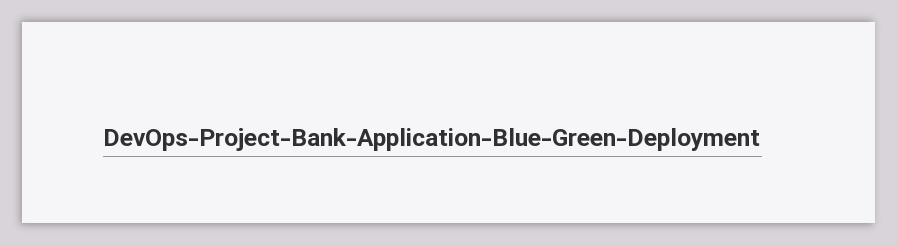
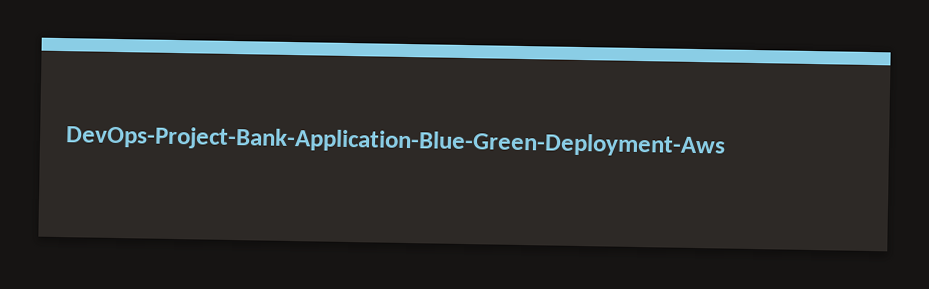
- DevOps-Project-Bank-Application-Blue-Green-Deployment
+ DevOps-Project-Bank-Application-Blue-Green-Deployment-Aws

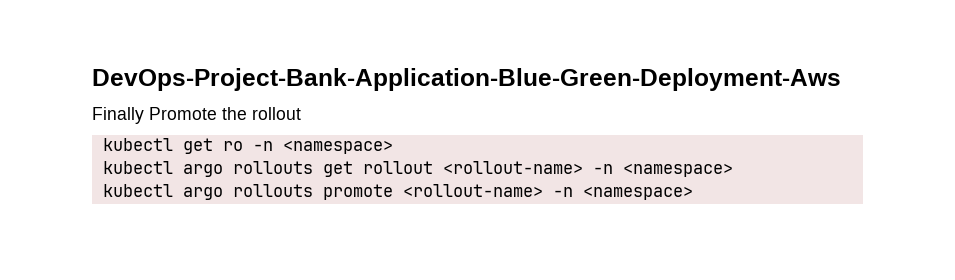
+ Finally Promote the rollout
+ kubectl get ro -n <namespace>
+ kubectl argo rollouts get rollout <rollout-name> -n <namespace>
+ kubectl argo rollouts promote <rollout-name> -n <namespace>

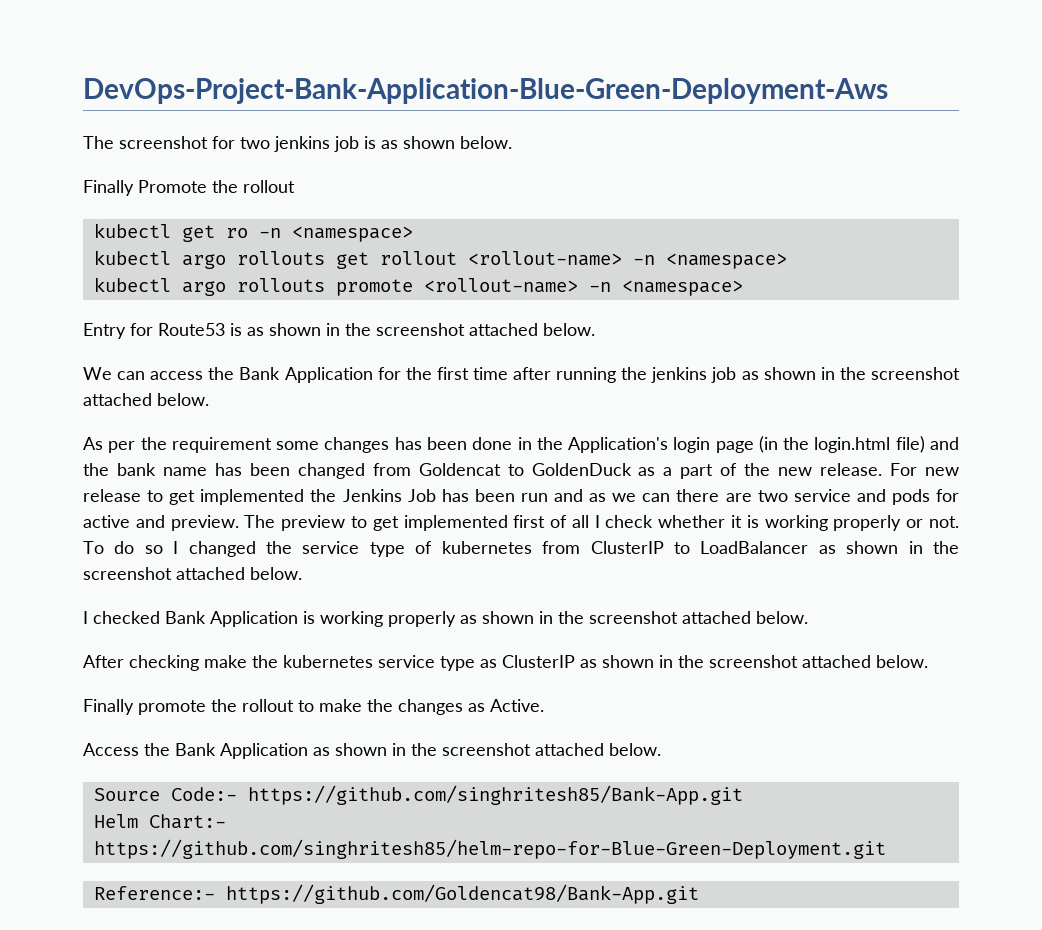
+ The screenshot for two jenkins job is as shown below.
+ Entry for Route53 is as shown in the screenshot attached below.
+ We can access the Bank Application for the first time after running the jenkins job as shown in the screenshot attached below.
+ As per the requirement some changes has been done in the Application's login page (in the login.html file) and the bank name has been changed from Goldencat to GoldenDuck as a part of the new release. For new release to get implemented the Jenkins Job has been run and as we can there are two service and pods for active and preview. The preview to get implemented first of all I check whether it is working properly or not. To do so I changed the service type of kubernetes from ClusterIP to LoadBalancer as shown in the screenshot attached below.
+ I checked Bank Application is working properly as shown in the screenshot attached below.
+ After checking make the kubernetes service type as ClusterIP as shown in the screenshot attached below.
+ Finally promote the rollout to make the changes as Active.
+ Access the Bank Application as shown in the screenshot attached below.
+ Source Code:- https://github.com/singhritesh85/Bank-App.git
+ Helm Chart:- https://github.com/singhritesh85/helm-repo-for-Blue-Green-Deployment.git
+ Reference:- https://github.com/Goldencat98/Bank-App.git

